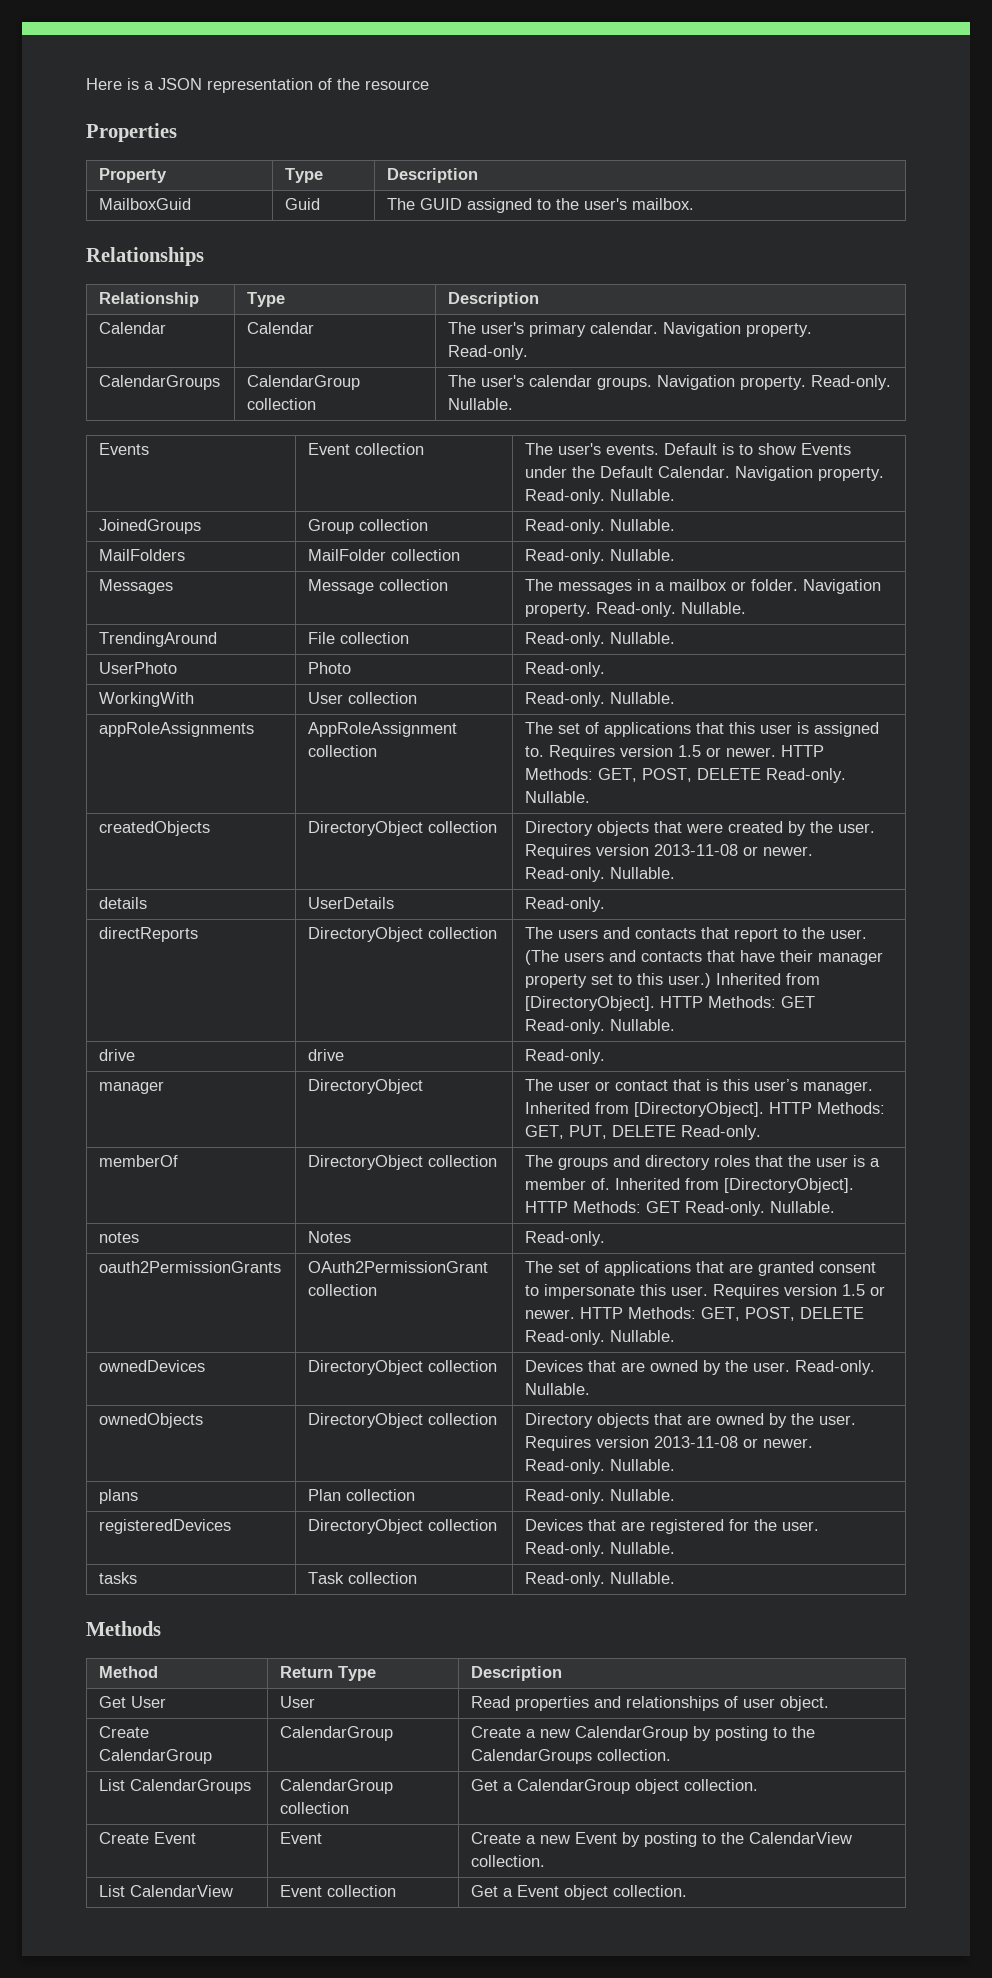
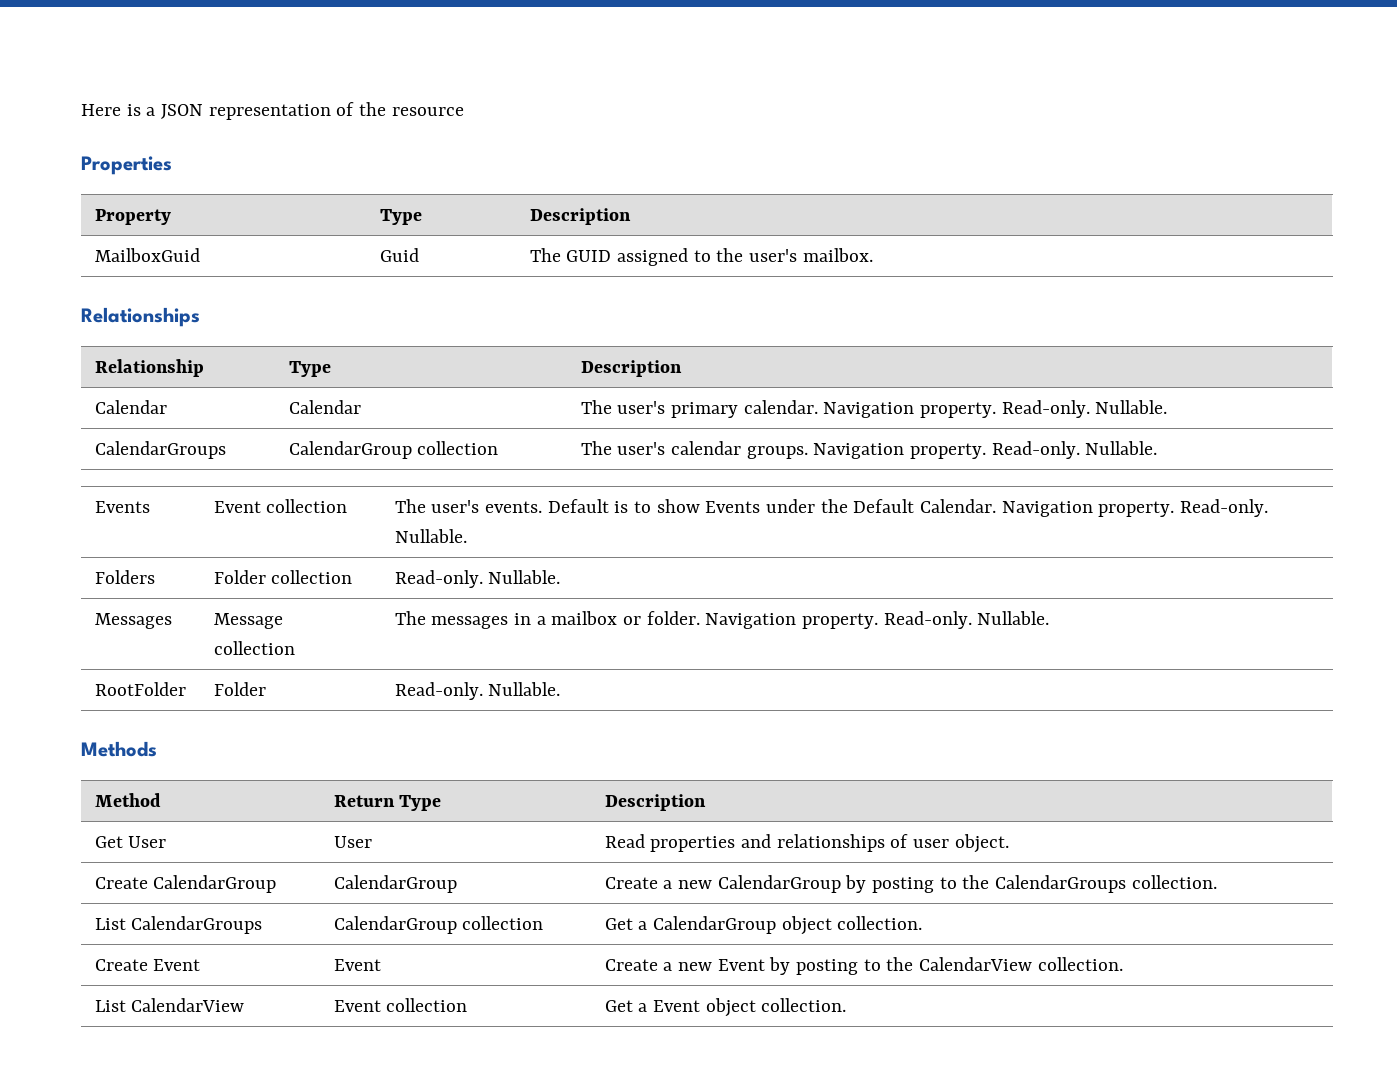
- Calendar | Calendar | The user's primary calendar. Navigation property. Read-only.
+ Calendar | Calendar | The user's primary calendar. Navigation property. Read-only. Nullable.
- JoinedGroups | Group collection | Read-only. Nullable.
- MailFolders | MailFolder collection | Read-only. Nullable.
+ Folders | Folder collection | Read-only. Nullable.
- TrendingAround | File collection | Read-only. Nullable.
- UserPhoto | Photo | Read-only.
- WorkingWith | User collection | Read-only. Nullable.
- appRoleAssignments | AppRoleAssignment collection | The set of applications that this user is assigned to. Requires version 1.5 or newer. HTTP Methods: GET, POST, DELETE Read-only. Nullable.
- createdObjects | DirectoryObject collection | Directory objects that were created by the user. Requires version 2013-11-08 or newer. Read-only. Nullable.
- details | UserDetails | Read-only.
- directReports | DirectoryObject collection | The users and contacts that report to the user. (The users and contacts that have their manager property set to this user.) Inherited from [DirectoryObject]. HTTP Methods: GET Read-only. Nullable.
- drive | drive | Read-only.
- manager | DirectoryObject | The user or contact that is this user’s manager. Inherited from [DirectoryObject]. HTTP Methods: GET, PUT, DELETE Read-only.
- memberOf | DirectoryObject collection | The groups and directory roles that the user is a member of. Inherited from [DirectoryObject]. HTTP Methods: GET Read-only. Nullable.
- notes | Notes | Read-only.
- oauth2PermissionGrants | OAuth2PermissionGrant collection | The set of applications that are granted consent to impersonate this user. Requires version 1.5 or newer. HTTP Methods: GET, POST, DELETE Read-only. Nullable.
- ownedDevices | DirectoryObject collection | Devices that are owned by the user. Read-only. Nullable.
- ownedObjects | DirectoryObject collection | Directory objects that are owned by the user. Requires version 2013-11-08 or newer. Read-only. Nullable.
- plans | Plan collection | Read-only. Nullable.
- registeredDevices | DirectoryObject collection | Devices that are registered for the user. Read-only. Nullable.
- tasks | Task collection | Read-only. Nullable.
+ RootFolder | Folder | Read-only. Nullable.

